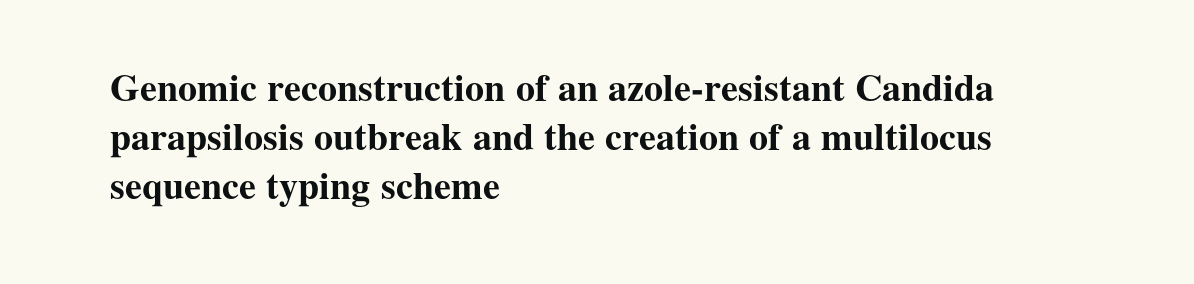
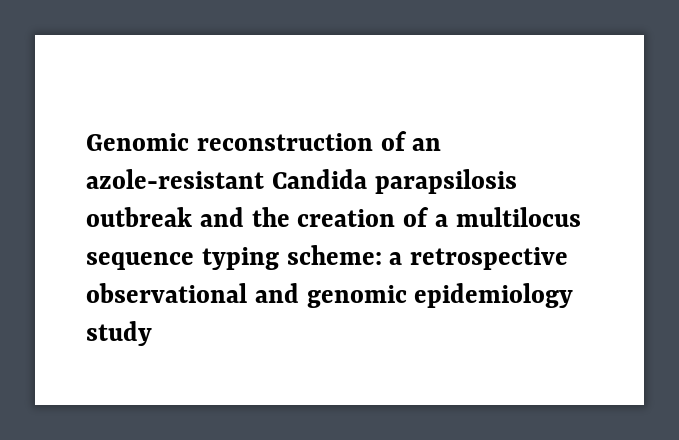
- Genomic reconstruction of an azole-resistant Candida parapsilosis outbreak and the creation of a multilocus sequence typing scheme
+ Genomic reconstruction of an azole-resistant Candida parapsilosis outbreak and the creation of a multilocus sequence typing scheme: a retrospective observational and genomic epidemiology study

